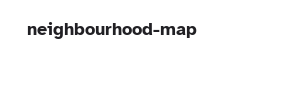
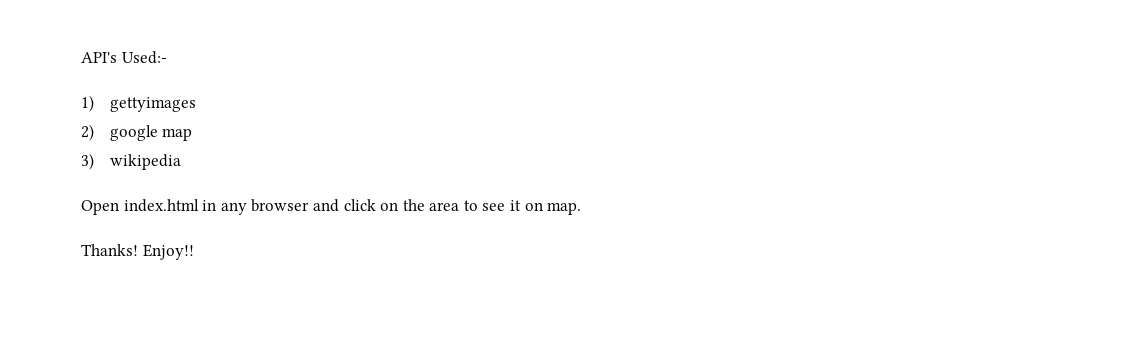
- neighbourhood-map
+ API's Used:-
+ 1) gettyimages
+ 2) google map
+ 3) wikipedia
+ Open index.html in any browser and click on the area to see it on map.
+ Thanks! Enjoy!!

